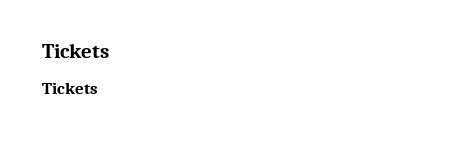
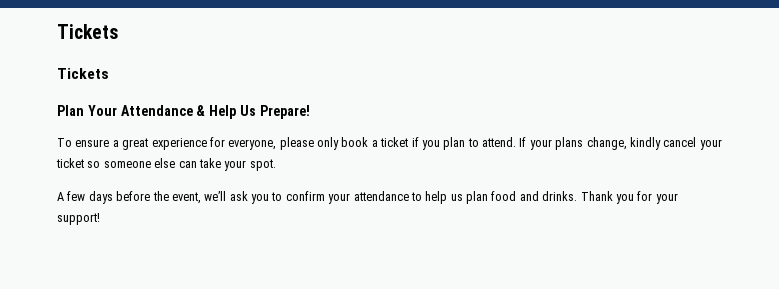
+ Plan Your Attendance & Help Us Prepare!
+ To ensure a great experience for everyone, please only book a ticket if you plan to attend. If your plans change, kindly cancel your ticket so someone else can take your spot.
+ A few days before the event, we’ll ask you to confirm your attendance to help us plan food and drinks. Thank you for your support!

